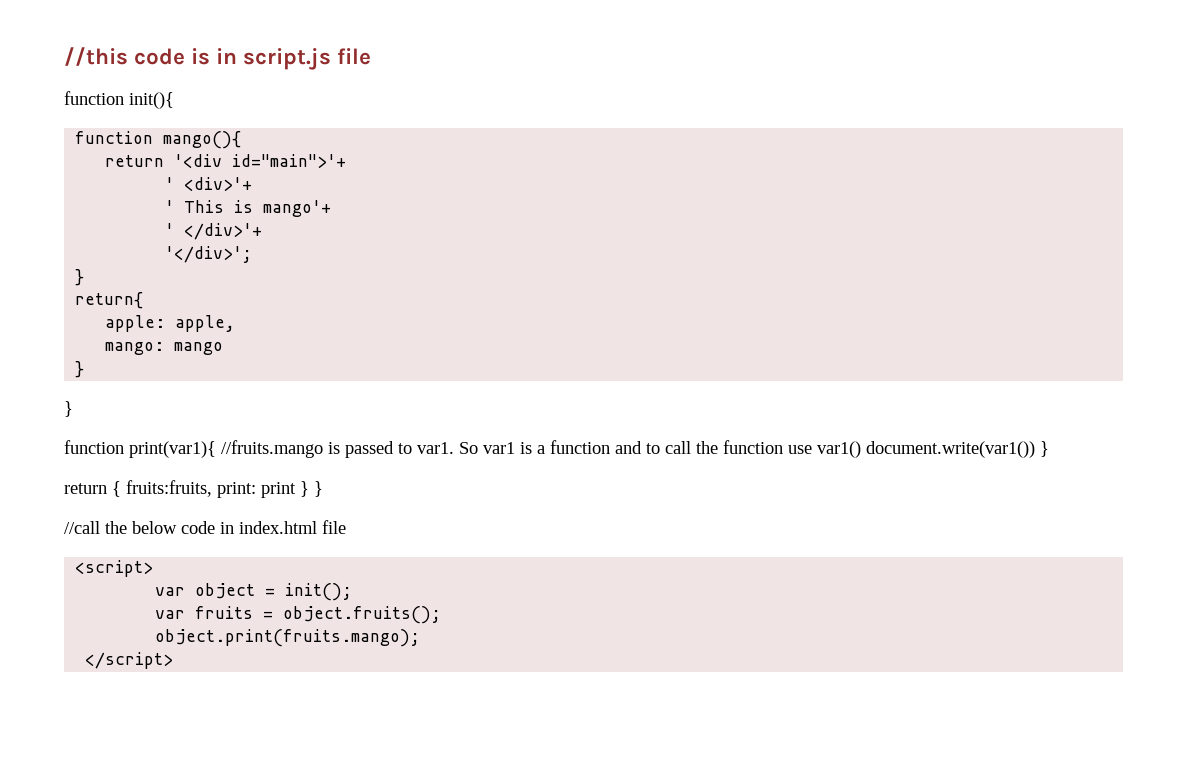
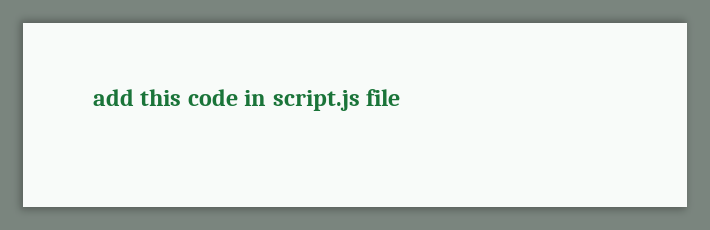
- //this code is in script.js file
+ add this code in script.js file
- function init(){
- function mango(){
- return '<div id="main">'+
- ' <div>'+
- ' This is mango'+
- ' </div>'+
- '</div>';
- }
- return{
- apple: apple,
- mango: mango
- }
- }
- function print(var1){ //fruits.mango is passed to var1. So var1 is a function and to call the function use var1() document.write(var1()) }
- return { fruits:fruits, print: print } }
- //call the below code in index.html file
- <script>
- var object = init();
- var fruits = object.fruits();
- object.print(fruits.mango);
- </script>

